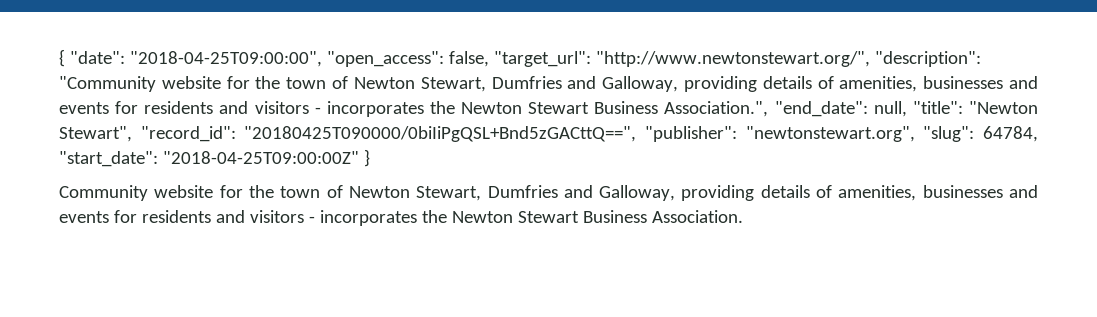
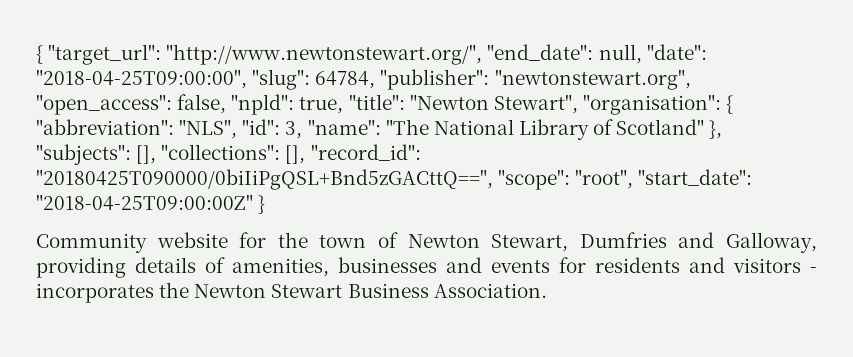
- { "date": "2018-04-25T09:00:00", "open_access": false, "target_url": "http://www.newtonstewart.org/", "description": "Community website for the town of Newton Stewart, Dumfries and Galloway, providing details of amenities, businesses and events for residents and visitors - incorporates the Newton Stewart Business Association.", "end_date": null, "title": "Newton Stewart", "record_id": "20180425T090000/0biIiPgQSL+Bnd5zGACttQ==", "publisher": "newtonstewart.org", "slug": 64784, "start_date": "2018-04-25T09:00:00Z" }
+ { "target_url": "http://www.newtonstewart.org/", "end_date": null, "date": "2018-04-25T09:00:00", "slug": 64784, "publisher": "newtonstewart.org", "open_access": false, "npld": true, "title": "Newton Stewart", "organisation": { "abbreviation": "NLS", "id": 3, "name": "The National Library of Scotland" }, "subjects": [], "collections": [], "record_id": "20180425T090000/0biIiPgQSL+Bnd5zGACttQ==", "scope": "root", "start_date": "2018-04-25T09:00:00Z" }

